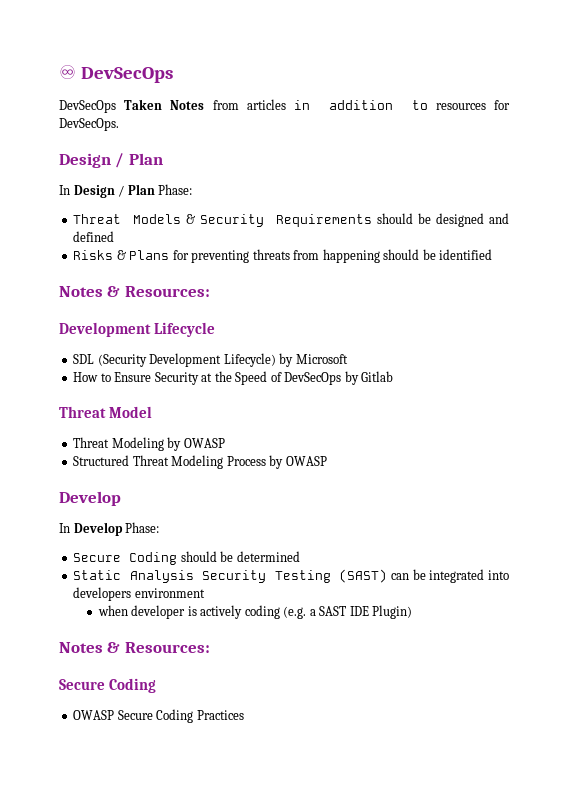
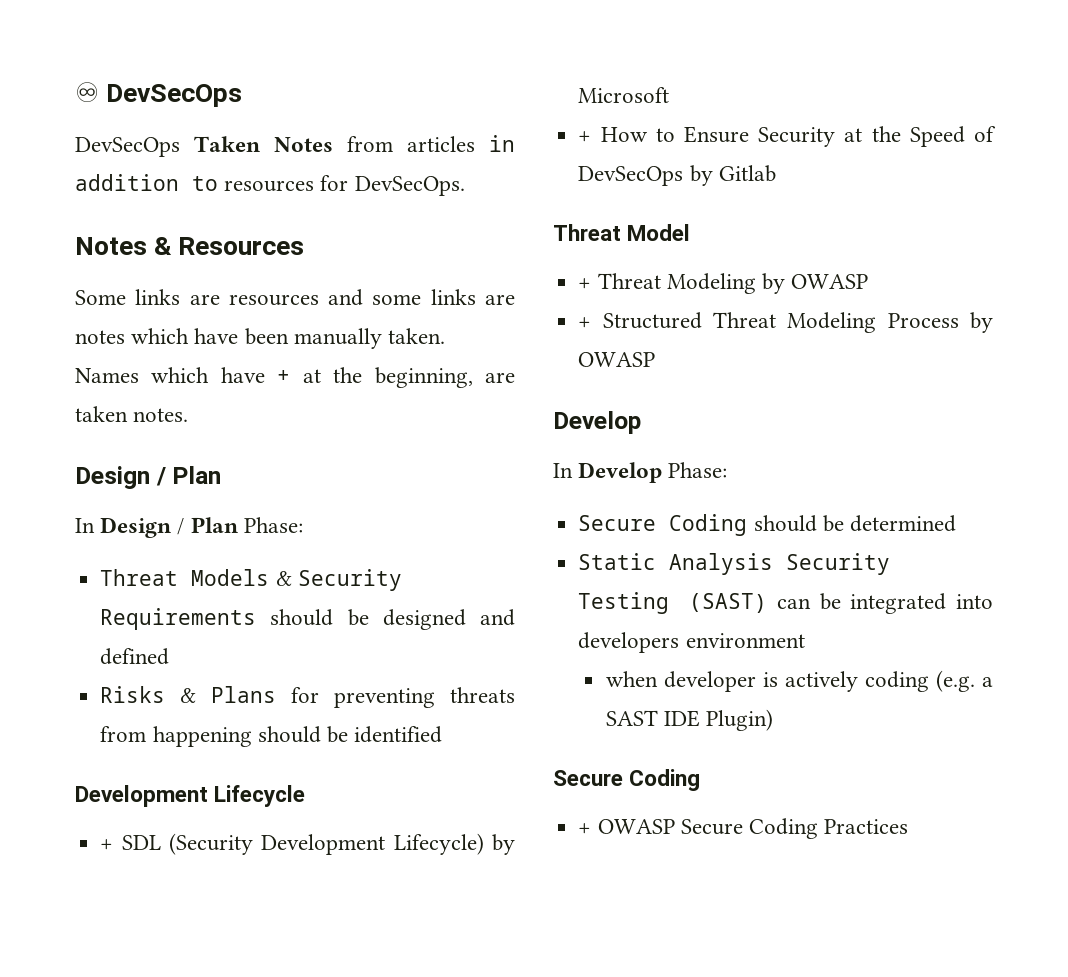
+ Notes & Resources
+ Some links are resources and some links are notes which have been manually taken. Names which have + at the beginning, are taken notes.
  Risks & Plans for preventing threats from happening should be identified
- Notes & Resources:
- SDL (Security Development Lifecycle) by Microsoft
+ + SDL (Security Development Lifecycle) by Microsoft
- How to Ensure Security at the Speed of DevSecOps by Gitlab
+ + How to Ensure Security at the Speed of DevSecOps by Gitlab
- Threat Modeling by OWASP
+ + Threat Modeling by OWASP
- Structured Threat Modeling Process by OWASP
+ + Structured Threat Modeling Process by OWASP
  when developer is actively coding (e.g. a SAST IDE Plugin)
- Notes & Resources:
- OWASP Secure Coding Practices
+ + OWASP Secure Coding Practices

